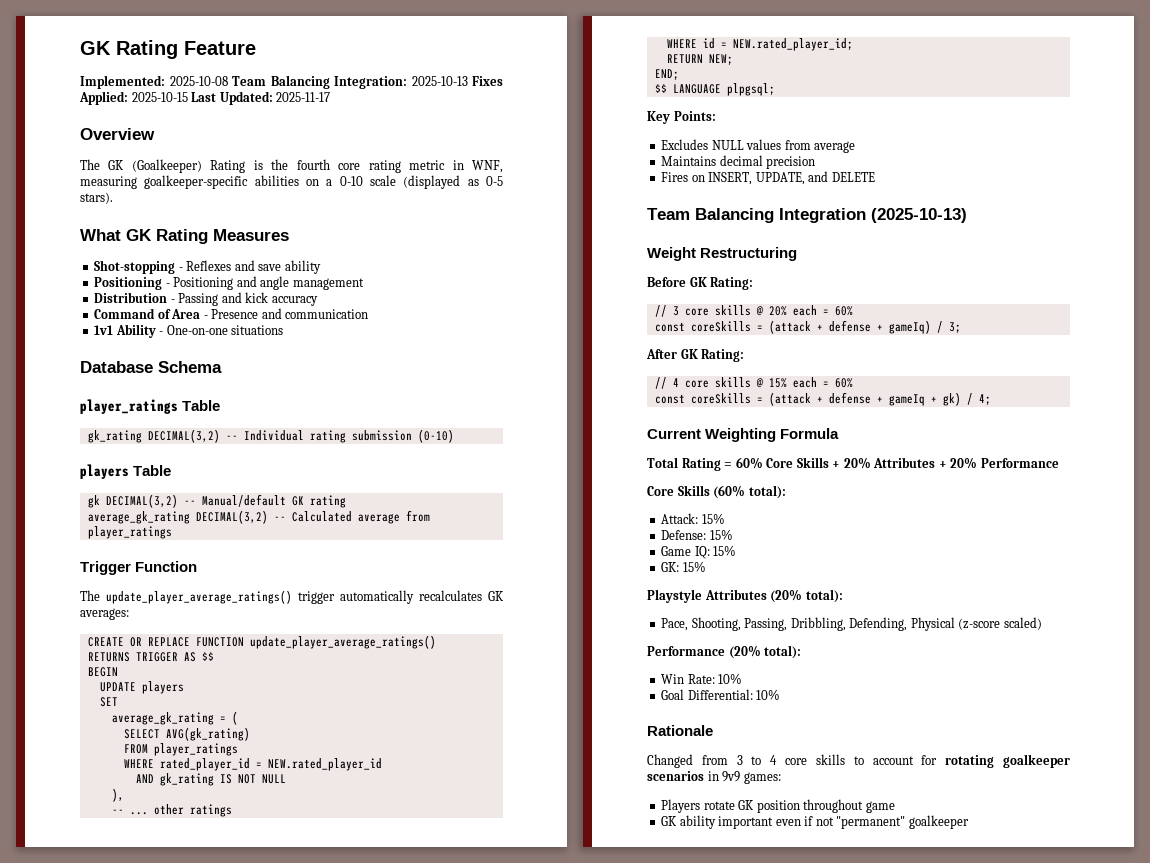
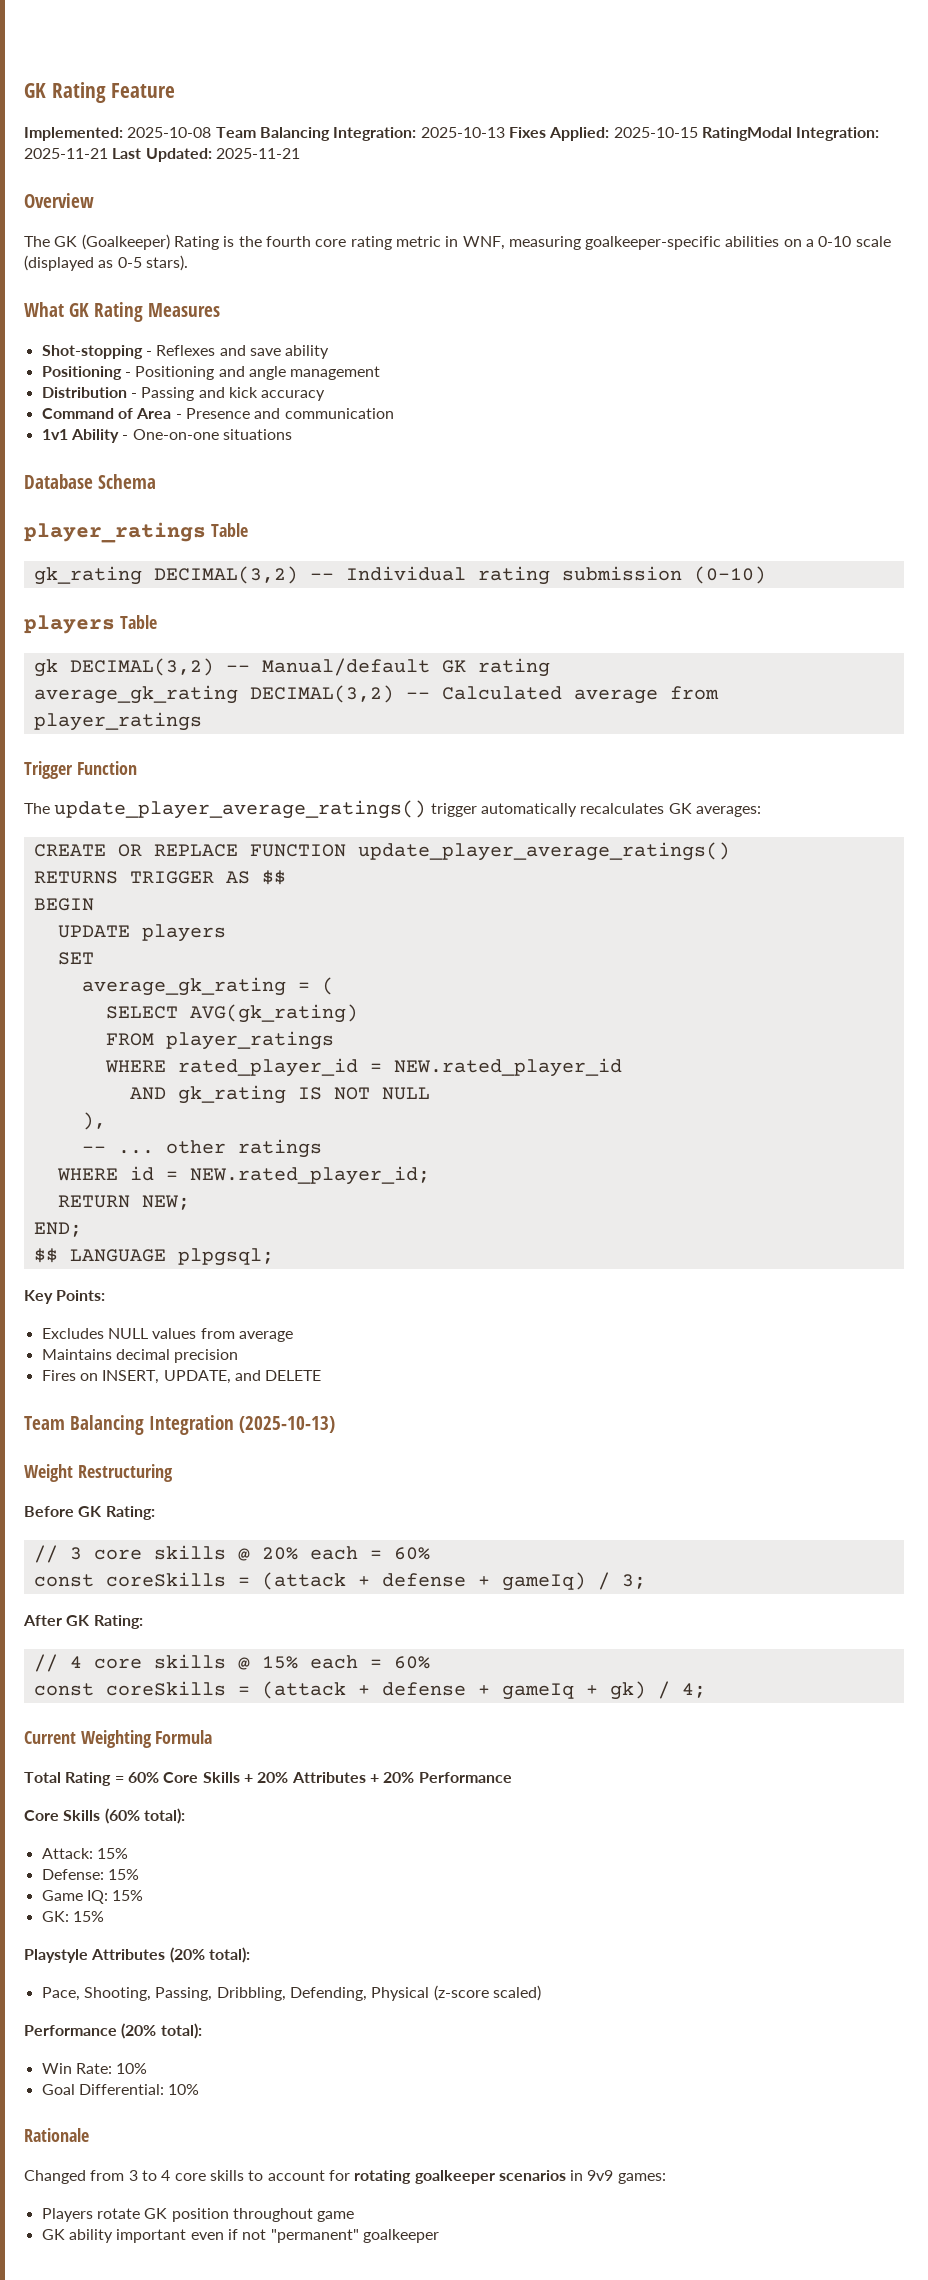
- Implemented: 2025-10-08 Team Balancing Integration: 2025-10-13 Fixes Applied: 2025-10-15 Last Updated: 2025-11-17
+ Implemented: 2025-10-08 Team Balancing Integration: 2025-10-13 Fixes Applied: 2025-10-15 RatingModal Integration: 2025-11-21 Last Updated: 2025-11-21

